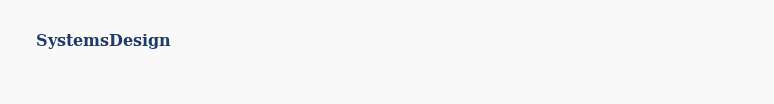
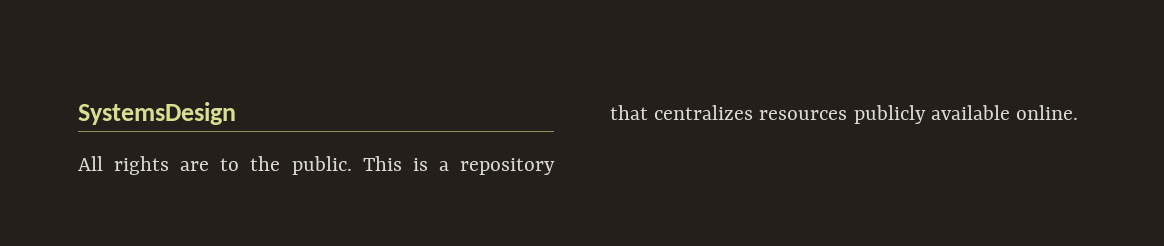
+ All rights are to the public. This is a repository that centralizes resources publicly available online.

